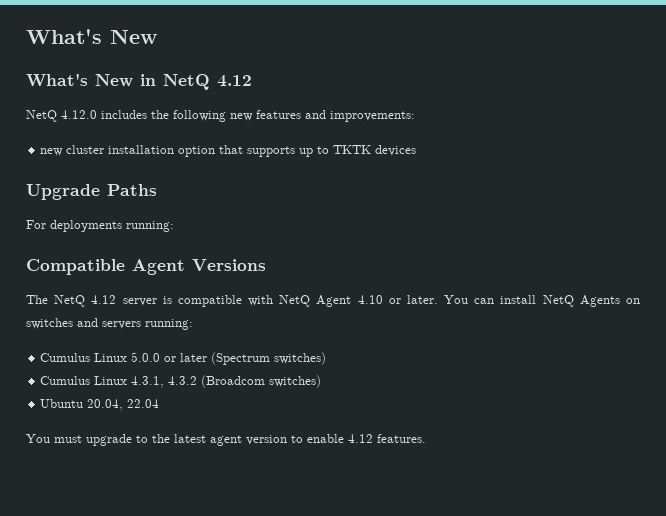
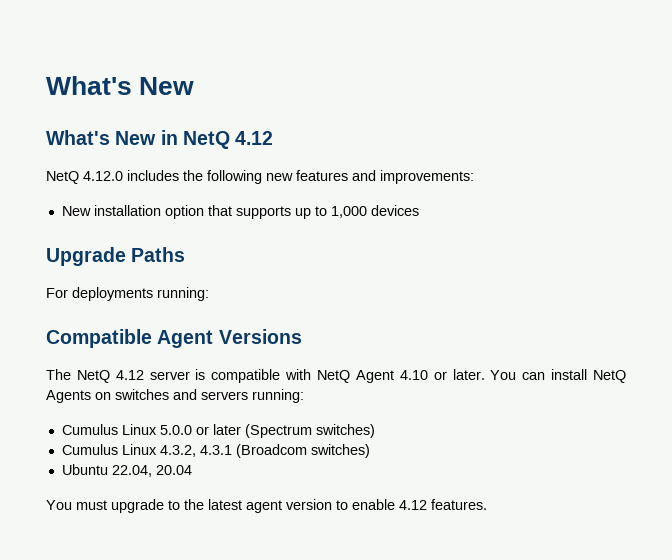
- new cluster installation option that supports up to TKTK devices
+ New installation option that supports up to 1,000 devices
- Cumulus Linux 4.3.1, 4.3.2 (Broadcom switches)
+ Cumulus Linux 4.3.2, 4.3.1 (Broadcom switches)
- Ubuntu 20.04, 22.04
+ Ubuntu 22.04, 20.04

